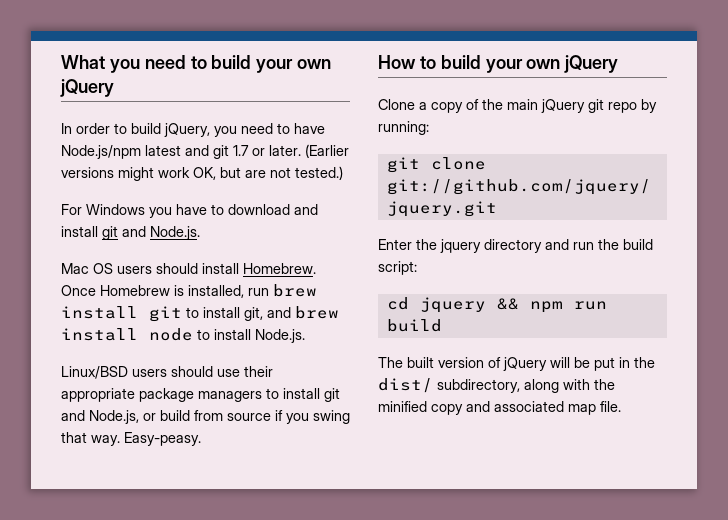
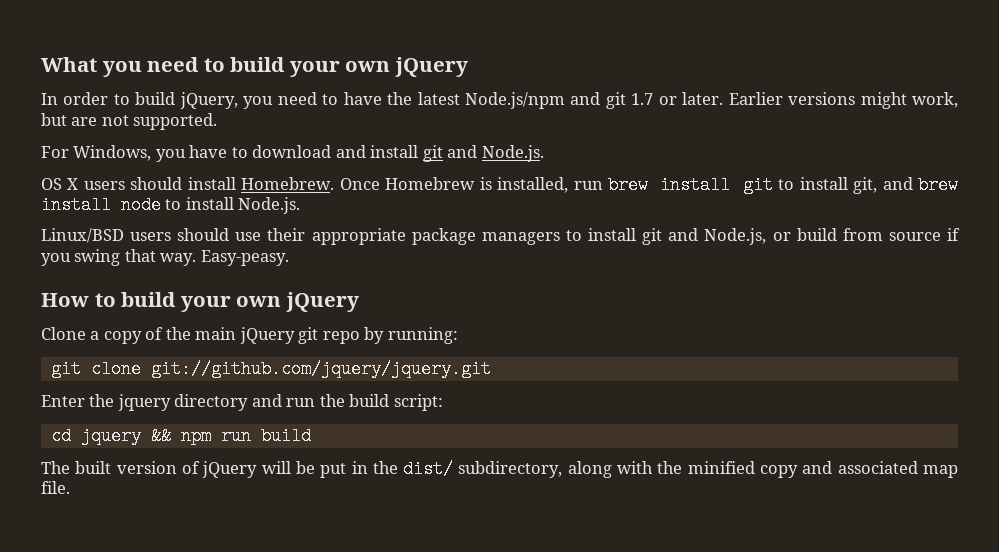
- In order to build jQuery, you need to have Node.js/npm latest and git 1.7 or later.
+ In order to build jQuery, you need to have the latest Node.js/npm and git 1.7 or later.
- (Earlier versions might work OK, but are not tested.)
+ Earlier versions might work, but are not supported.
- For Windows you have to download and install git and Node.js.
+ For Windows, you have to download and install git and Node.js.
- Mac OS users should install Homebrew.
+ OS X users should install Homebrew.

